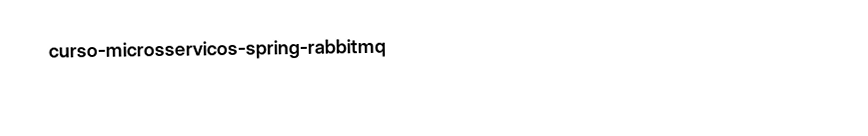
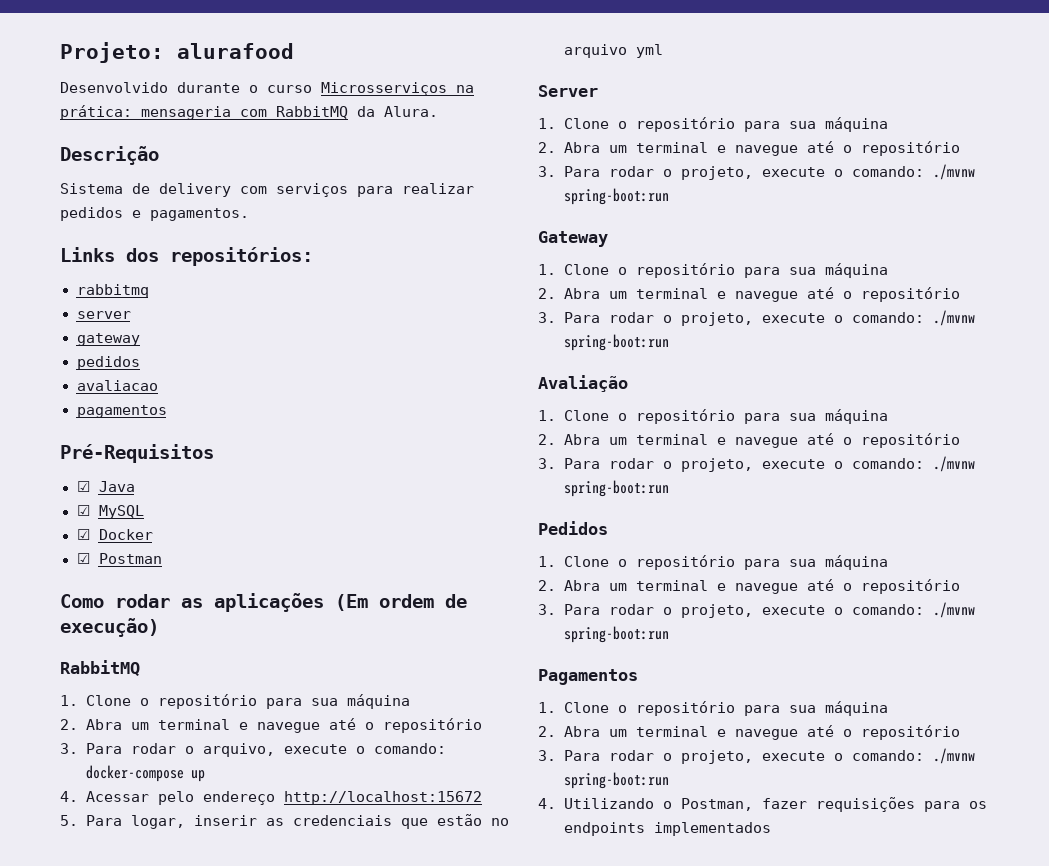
- curso-microsservicos-spring-rabbitmq
+ Projeto: alurafood
+ Desenvolvido durante o curso Microsserviços na prática: mensageria com RabbitMQ da Alura.
+ Descrição
+ Sistema de delivery com serviços para realizar pedidos e pagamentos.
+ Links dos repositórios:
+ rabbitmq
+ server
+ gateway
+ pedidos
+ avaliacao
+ pagamentos
+ Pré-Requisitos
+ ☑ Java
+ ☑ MySQL
+ ☑ Docker
+ ☑ Postman
+ Como rodar as aplicações (Em ordem de execução)
+ RabbitMQ
+ 1. Clone o repositório para sua máquina
+ 2. Abra um terminal e navegue até o repositório
+ 3. Para rodar o arquivo, execute o comando: docker-compose up
+ 4. Acessar pelo endereço http://localhost:15672
+ 5. Para logar, inserir as credenciais que estão no arquivo yml
+ Server
+ 1. Clone o repositório para sua máquina
+ 2. Abra um terminal e navegue até o repositório
+ 3. Para rodar o projeto, execute o comando: ./mvnw spring-boot:run
+ Gateway
+ 1. Clone o repositório para sua máquina
+ 2. Abra um terminal e navegue até o repositório
+ 3. Para rodar o projeto, execute o comando: ./mvnw spring-boot:run
+ Avaliação
+ 1. Clone o repositório para sua máquina
+ 2. Abra um terminal e navegue até o repositório
+ 3. Para rodar o projeto, execute o comando: ./mvnw spring-boot:run
+ Pedidos
+ 1. Clone o repositório para sua máquina
+ 2. Abra um terminal e navegue até o repositório
+ 3. Para rodar o projeto, execute o comando: ./mvnw spring-boot:run
+ Pagamentos
+ 1. Clone o repositório para sua máquina
+ 2. Abra um terminal e navegue até o repositório
+ 3. Para rodar o projeto, execute o comando: ./mvnw spring-boot:run
+ 4. Utilizando o Postman, fazer requisições para os endpoints implementados

